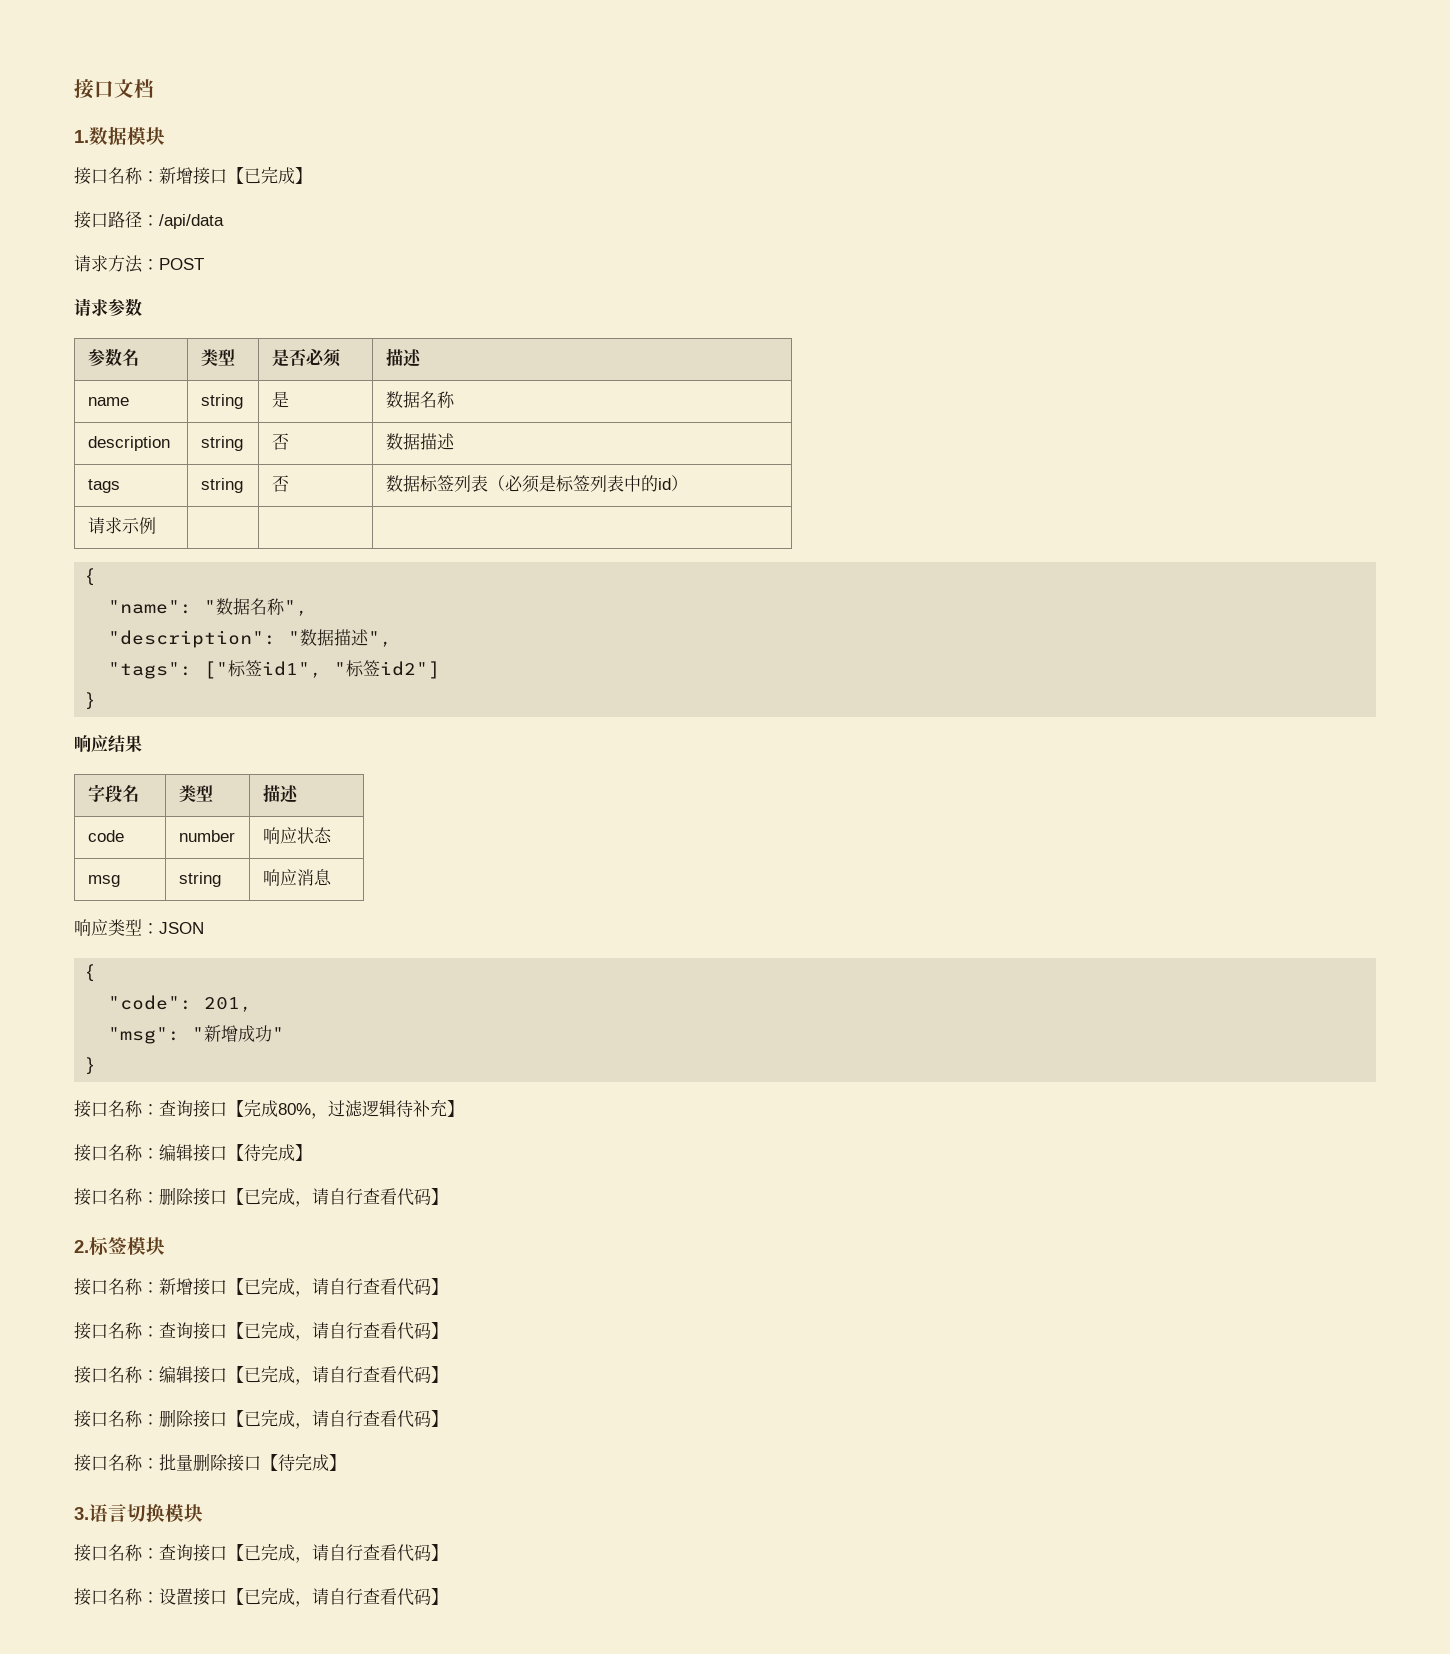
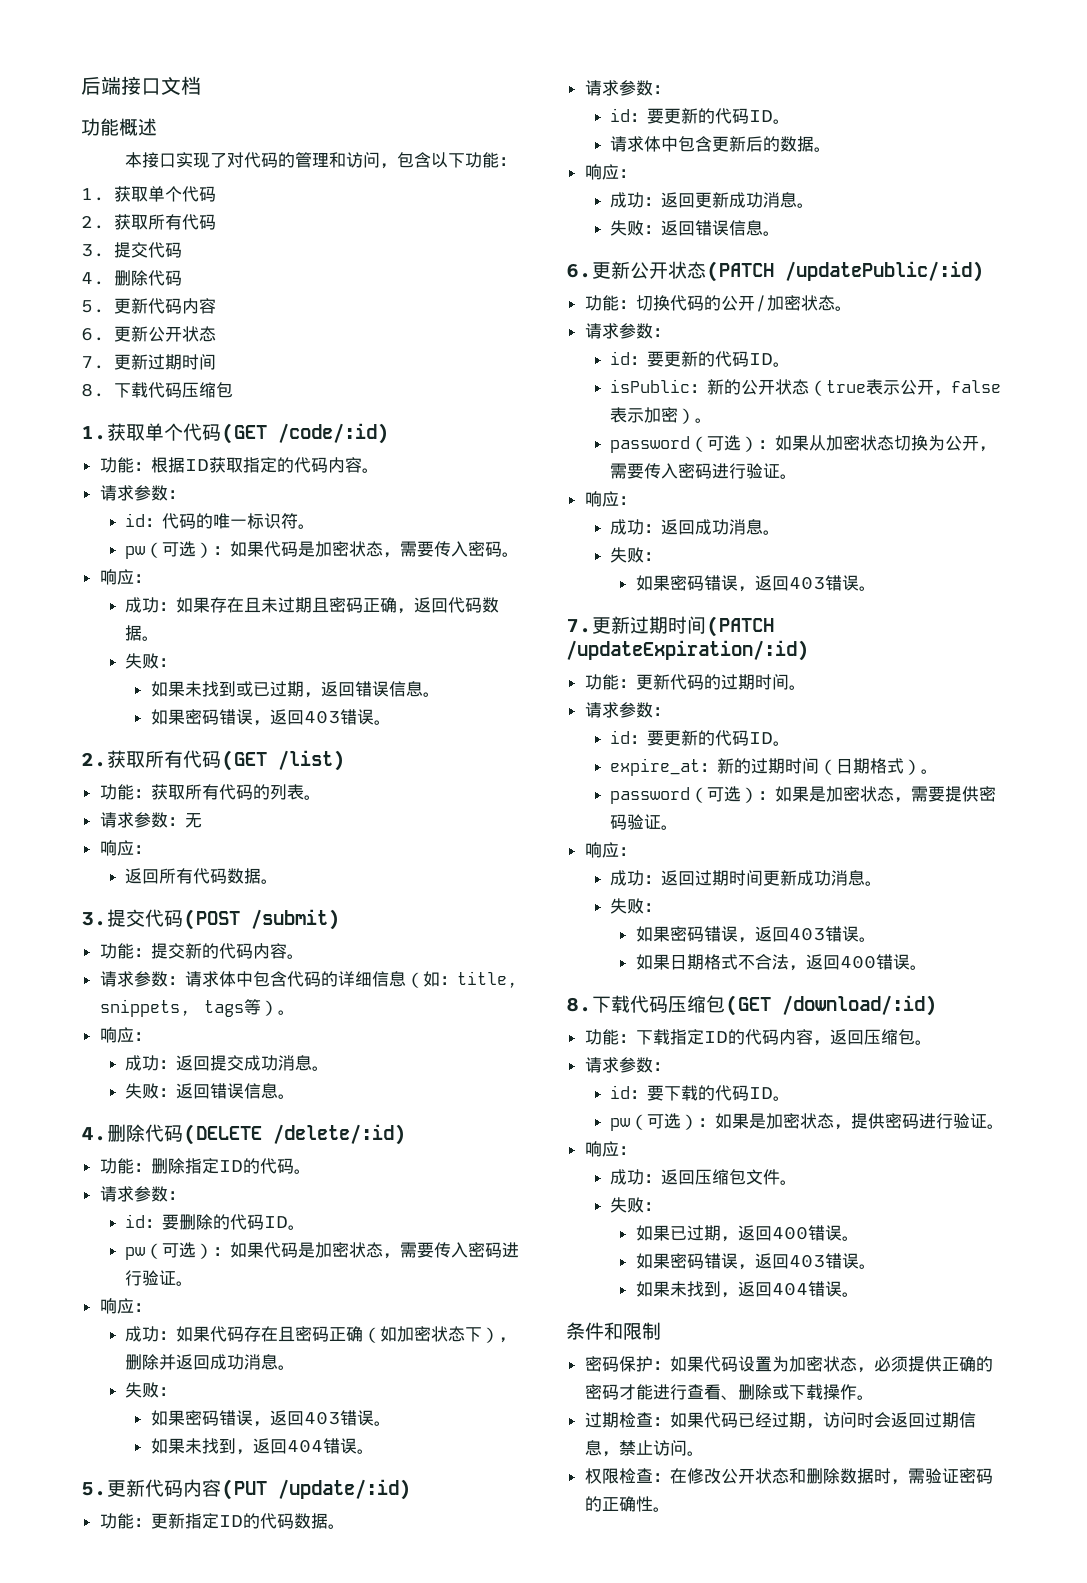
- 接口文档
+ 后端接口文档
- 1.数据模块
- 接口名称：新增接口【已完成】
- 接口路径：/api/data
- 请求方法：POST
- 请求参数
- 参数名 | 类型 | 是否必须 | 描述
- name | string | 是 | 数据名称
- description | string | 否 | 数据描述
- tags | string | 否 | 数据标签列表（必须是标签列表中的id）
- 请求示例 | | |
- {
- "name": "数据名称",
- "description": "数据描述",
- "tags": ["标签id1", "标签id2"]
- }
- 响应结果
- 字段名 | 类型 | 描述
- code | number | 响应状态
- msg | string | 响应消息
- 响应类型：JSON
- {
- "code": 201,
- "msg": "新增成功"
- }
- 接口名称：查询接口【完成80%，过滤逻辑待补充】
- 接口名称：编辑接口【待完成】
- 接口名称：删除接口【已完成，请自行查看代码】
- 2.标签模块
- 接口名称：新增接口【已完成，请自行查看代码】
- 接口名称：查询接口【已完成，请自行查看代码】
- 接口名称：编辑接口【已完成，请自行查看代码】
- 接口名称：删除接口【已完成，请自行查看代码】
- 接口名称：批量删除接口【待完成】
- 3.语言切换模块
- 接口名称：查询接口【已完成，请自行查看代码】
- 接口名称：设置接口【已完成，请自行查看代码】
+ 功能概述
+ 本接口实现了对代码的管理和访问，包含以下功能：
+ 1.获取单个代码
+ 2.获取所有代码
+ 3.提交代码
+ 4.删除代码
+ 5.更新代码内容
+ 6.更新公开状态
+ 7.更新过期时间
+ 8.下载代码压缩包
+ 1.获取单个代码(GET /code/:id)
+ 功能：根据ID获取指定的代码内容。
+ 请求参数：
+ id：代码的唯一标识符。
+ pw（可选）：如果代码是加密状态，需要传入密码。
+ 响应：
+ 成功：如果存在且未过期且密码正确，返回代码数据。
+ 失败：
+ 如果未找到或已过期，返回错误信息。
+ 如果密码错误，返回403错误。
+ 2.获取所有代码(GET /list)
+ 功能：获取所有代码的列表。
+ 请求参数：无
+ 响应：
+ 返回所有代码数据。
+ 3.提交代码(POST /submit)
+ 功能：提交新的代码内容。
+ 请求参数：请求体中包含代码的详细信息（如：title, snippets, tags等）。
+ 响应：
+ 成功：返回提交成功消息。
+ 失败：返回错误信息。
+ 4.删除代码(DELETE /delete/:id)
+ 功能：删除指定ID的代码。
+ 请求参数：
+ id：要删除的代码ID。
+ pw（可选）：如果代码是加密状态，需要传入密码进行验证。
+ 响应：
+ 成功：如果代码存在且密码正确（如加密状态下），删除并返回成功消息。
+ 失败：
+ 如果密码错误，返回403错误。
+ 如果未找到，返回404错误。
+ 5.更新代码内容(PUT /update/:id)
+ 功能：更新指定ID的代码数据。
+ 请求参数：
+ id：要更新的代码ID。
+ 请求体中包含更新后的数据。
+ 响应：
+ 成功：返回更新成功消息。
+ 失败：返回错误信息。
+ 6.更新公开状态(PATCH /updatePublic/:id)
+ 功能：切换代码的公开/加密状态。
+ 请求参数：
+ id：要更新的代码ID。
+ isPublic：新的公开状态（true表示公开，false表示加密）。
+ password（可选）：如果从加密状态切换为公开，需要传入密码进行验证。
+ 响应：
+ 成功：返回成功消息。
+ 失败：
+ 如果密码错误，返回403错误。
+ 7.更新过期时间(PATCH /updateExpiration/:id)
+ 功能：更新代码的过期时间。
+ 请求参数：
+ id：要更新的代码ID。
+ expire_at：新的过期时间（日期格式）。
+ password（可选）：如果是加密状态，需要提供密码验证。
+ 响应：
+ 成功：返回过期时间更新成功消息。
+ 失败：
+ 如果密码错误，返回403错误。
+ 如果日期格式不合法，返回400错误。
+ 8.下载代码压缩包(GET /download/:id)
+ 功能：下载指定ID的代码内容，返回压缩包。
+ 请求参数：
+ id：要下载的代码ID。
+ pw（可选）：如果是加密状态，提供密码进行验证。
+ 响应：
+ 成功：返回压缩包文件。
+ 失败：
+ 如果已过期，返回400错误。
+ 如果密码错误，返回403错误。
+ 如果未找到，返回404错误。
+ 条件和限制
+ 密码保护：如果代码设置为加密状态，必须提供正确的密码才能进行查看、删除或下载操作。
+ 过期检查：如果代码已经过期，访问时会返回过期信息，禁止访问。
+ 权限检查：在修改公开状态和删除数据时，需验证密码的正确性。

